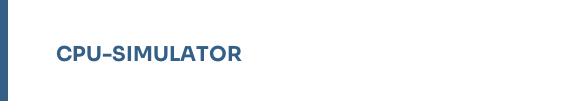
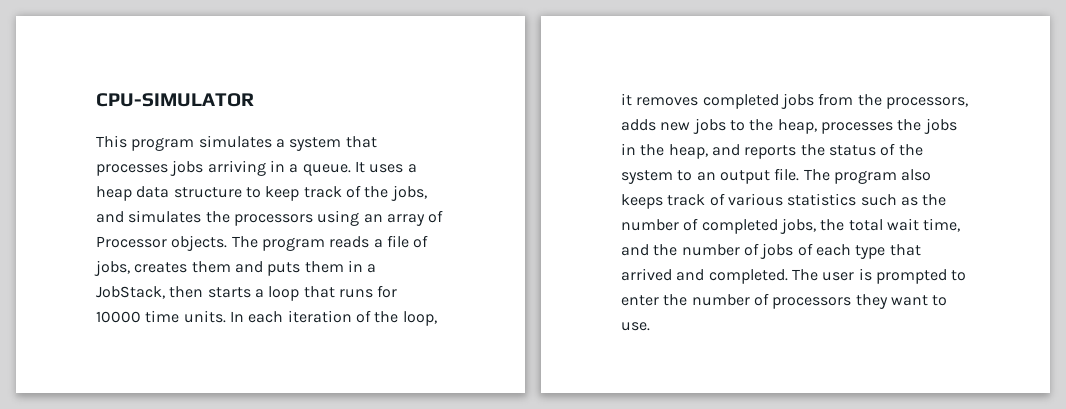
+ This program simulates a system that processes jobs arriving in a queue. It uses a heap data structure to keep track of the jobs, and simulates the processors using an array of Processor objects. The program reads a file of jobs, creates them and puts them in a JobStack, then starts a loop that runs for 10000 time units. In each iteration of the loop, it removes completed jobs from the processors, adds new jobs to the heap, processes the jobs in the heap, and reports the status of the system to an output file. The program also keeps track of various statistics such as the number of completed jobs, the total wait time, and the number of jobs of each type that arrived and completed. The user is prompted to enter the number of processors they want to use.

